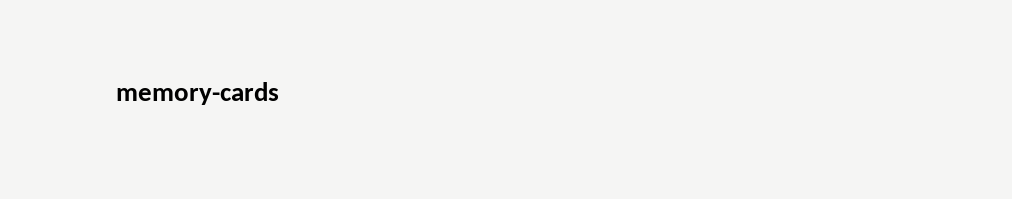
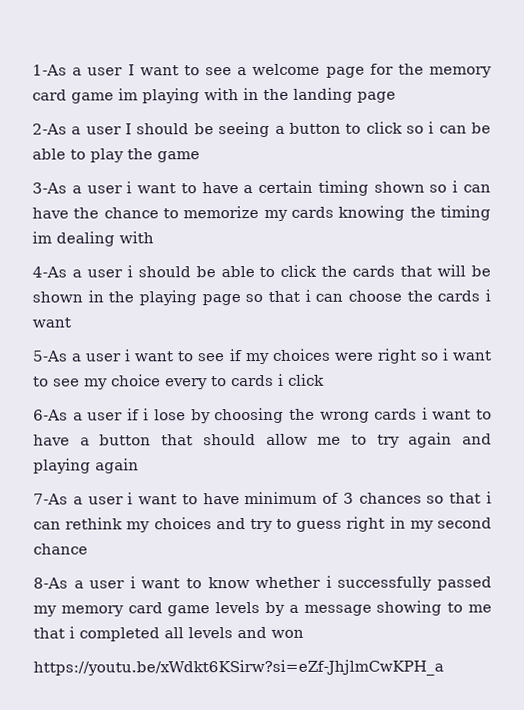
- memory-cards
+ 1-As a user I want to see a welcome page for the memory card game im playing with in the landing page
+ 2-As a user I should be seeing a button to click so i can be able to play the game
+ 3-As a user i want to have a certain timing shown so i can have the chance to memorize my cards knowing the timing im dealing with
+ 4-As a user i should be able to click the cards that will be shown in the playing page so that i can choose the cards i want
+ 5-As a user i want to see if my choices were right so i want to see my choice every to cards i click
+ 6-As a user if i lose by choosing the wrong cards i want to have a button that should allow me to try again and playing again
+ 7-As a user i want to have minimum of 3 chances so that i can rethink my choices and try to guess right in my second chance
+ 8-As a user i want to know whether i successfully passed my memory card game levels by a message showing to me that i completed all levels and won
+ https://youtu.be/xWdkt6KSirw?si=eZf-JhjlmCwKPH_a

